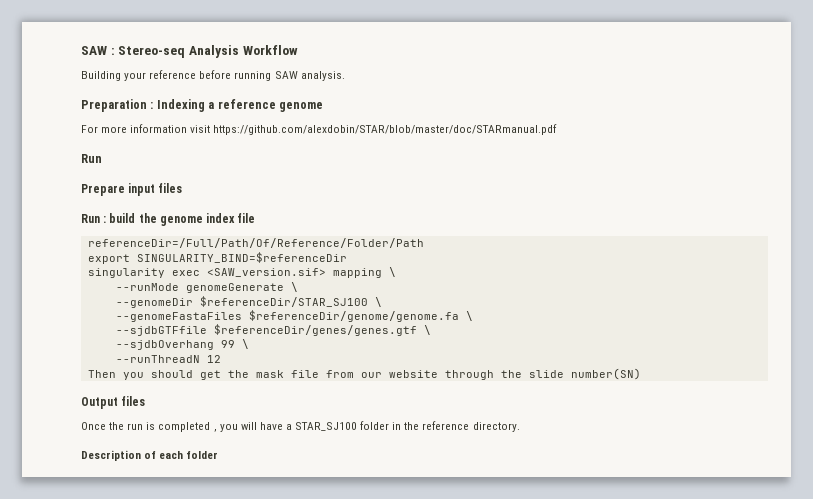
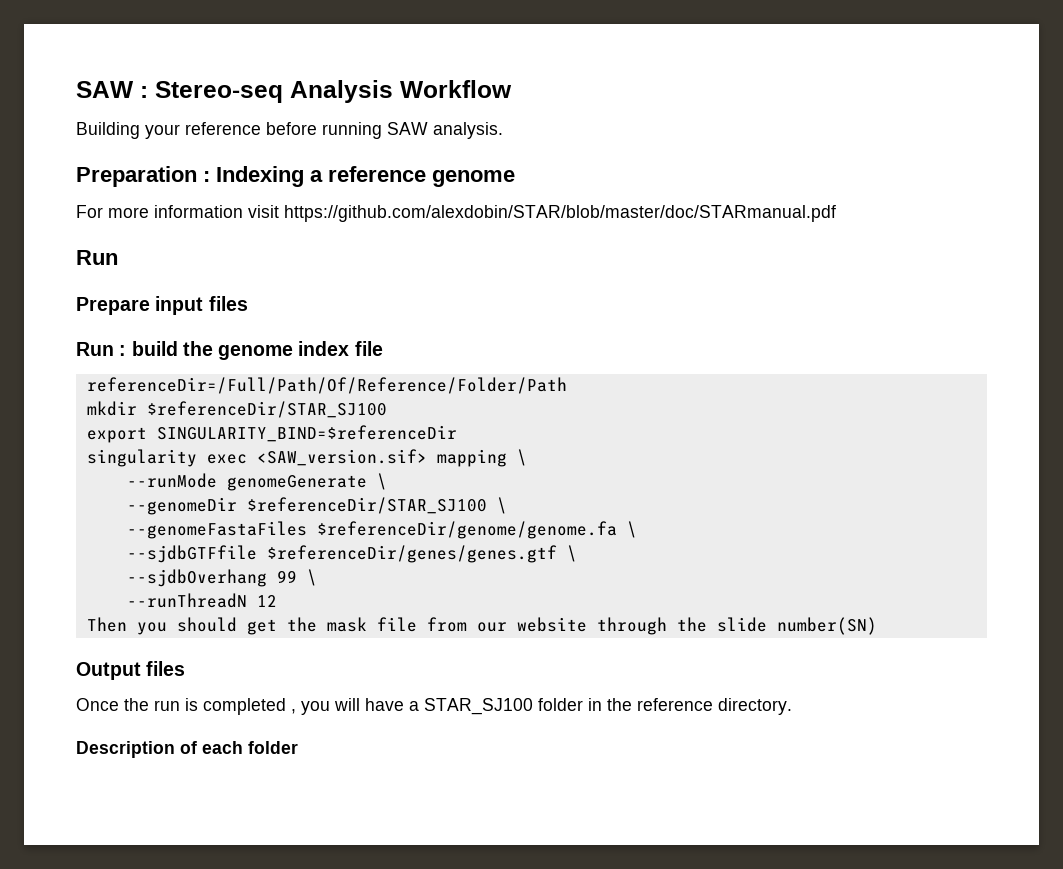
+ mkdir $referenceDir/STAR_SJ100

